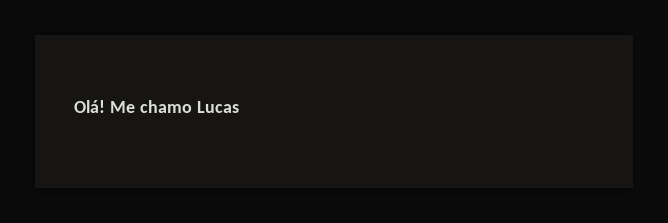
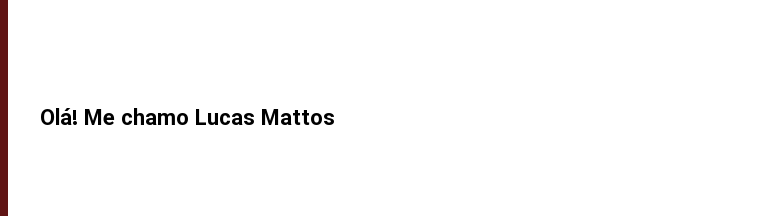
- Me chamo Lucas
+ Me chamo Lucas Mattos

